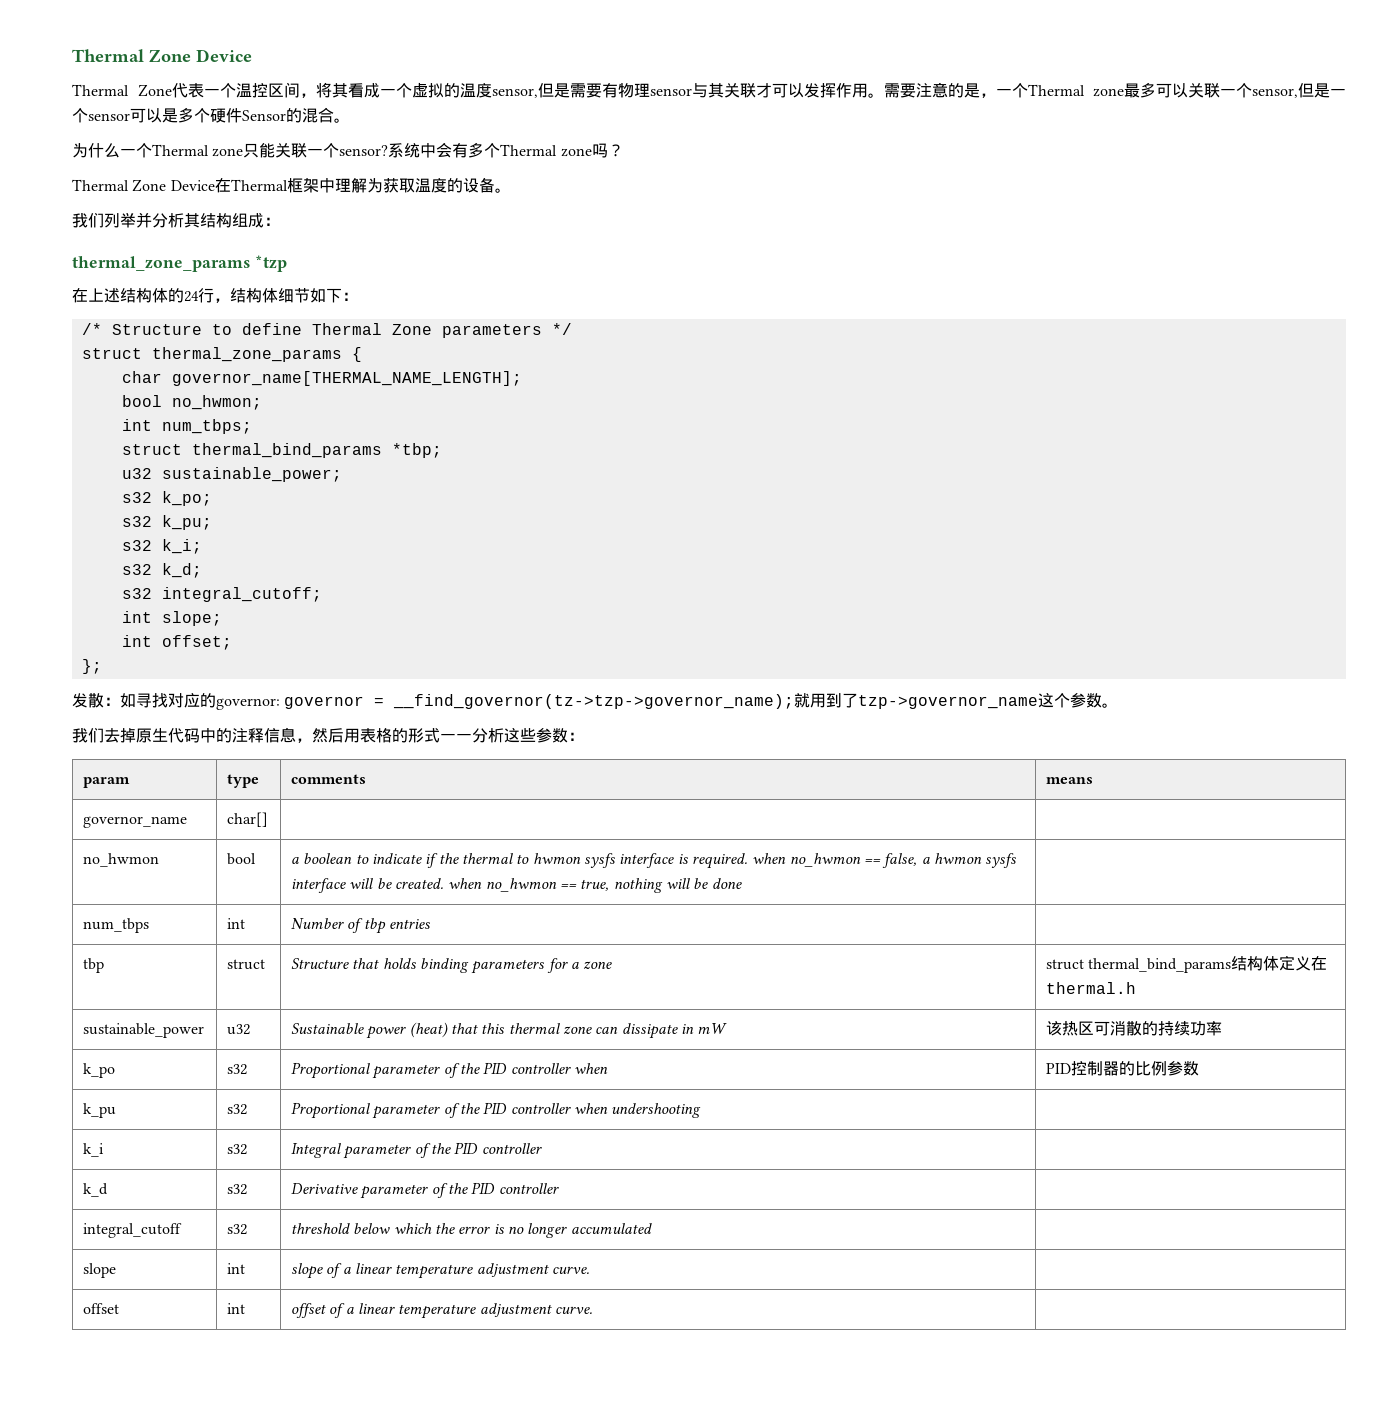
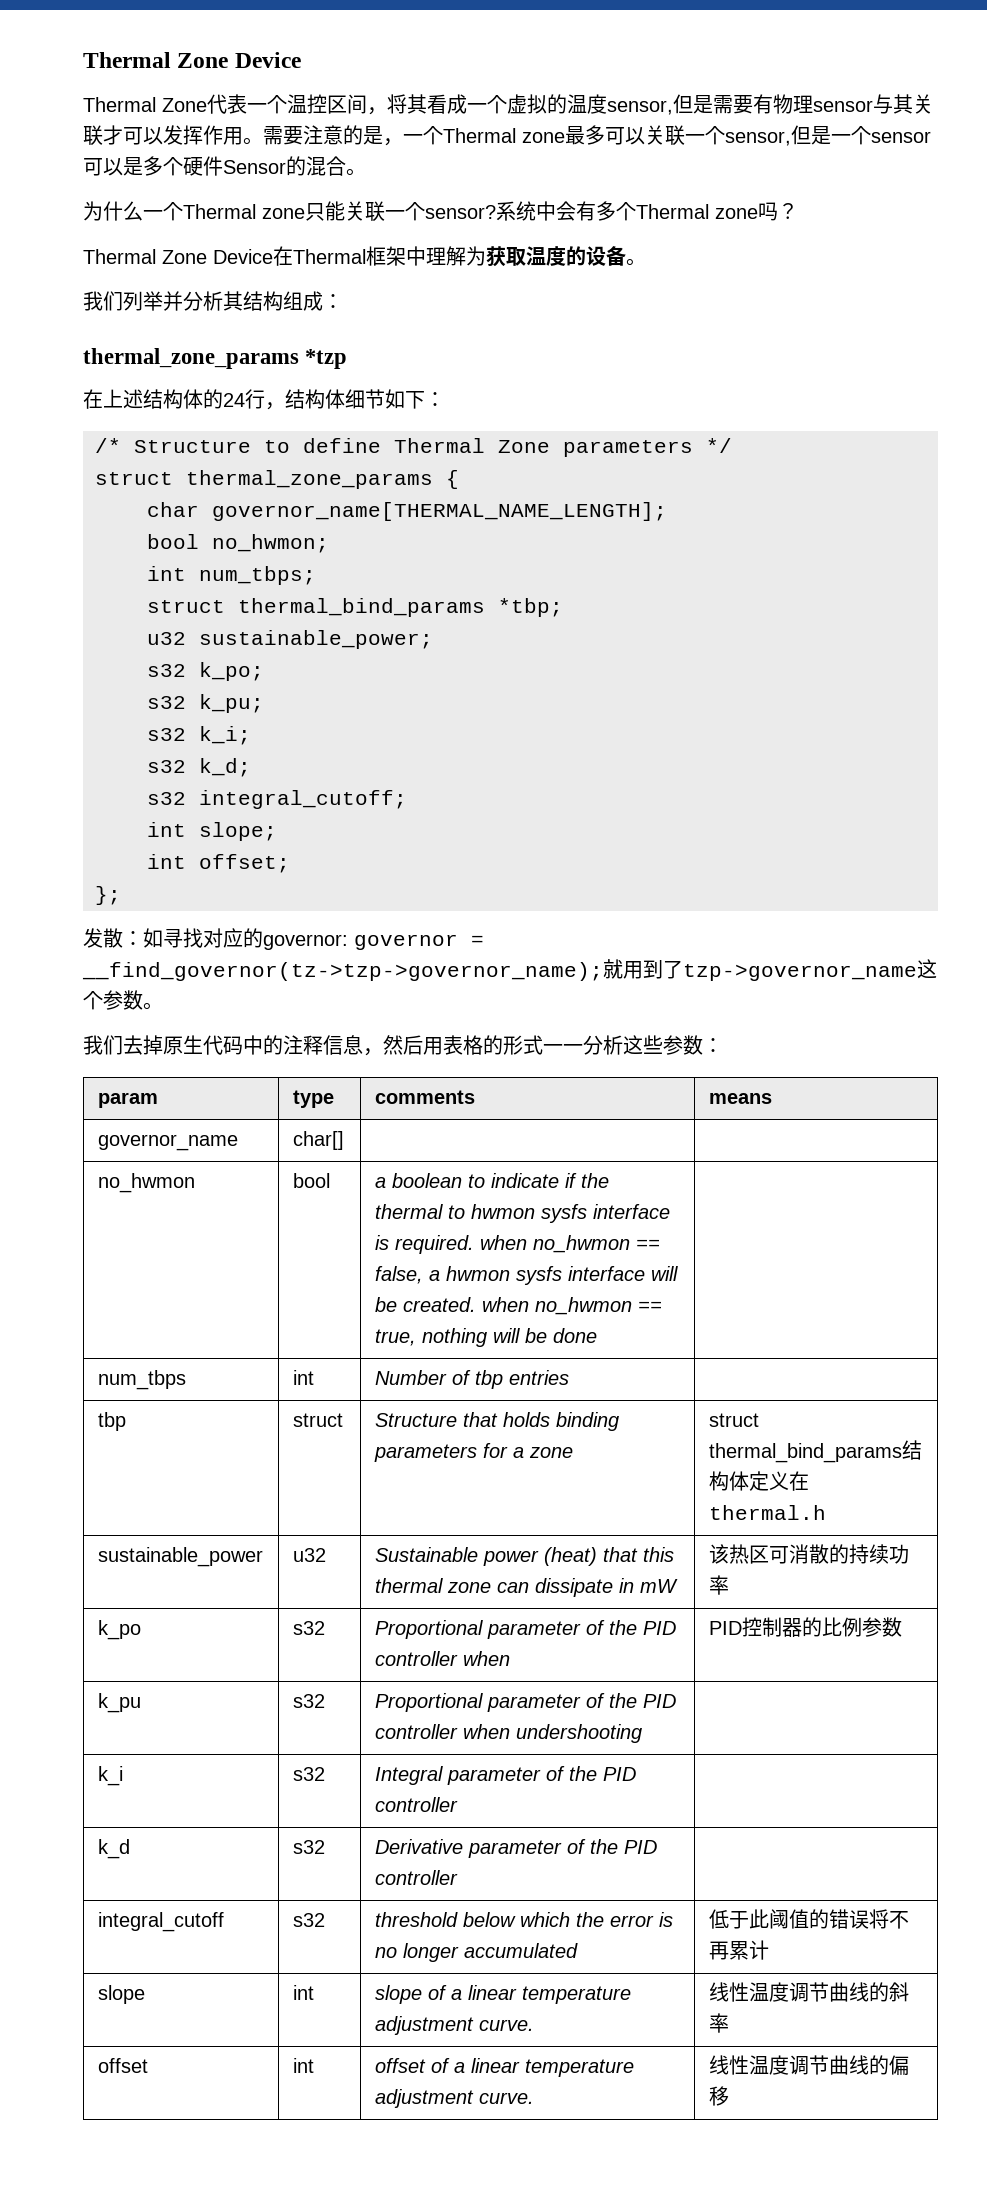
- integral_cutoff | s32 | threshold below which the error is no longer accumulated |
+ integral_cutoff | s32 | threshold below which the error is no longer accumulated | 低于此阈值的错误将不再累计
- slope | int | slope of a linear temperature adjustment curve. |
+ slope | int | slope of a linear temperature adjustment curve. | 线性温度调节曲线的斜率
- offset | int | offset of a linear temperature adjustment curve. |
+ offset | int | offset of a linear temperature adjustment curve. | 线性温度调节曲线的偏移

